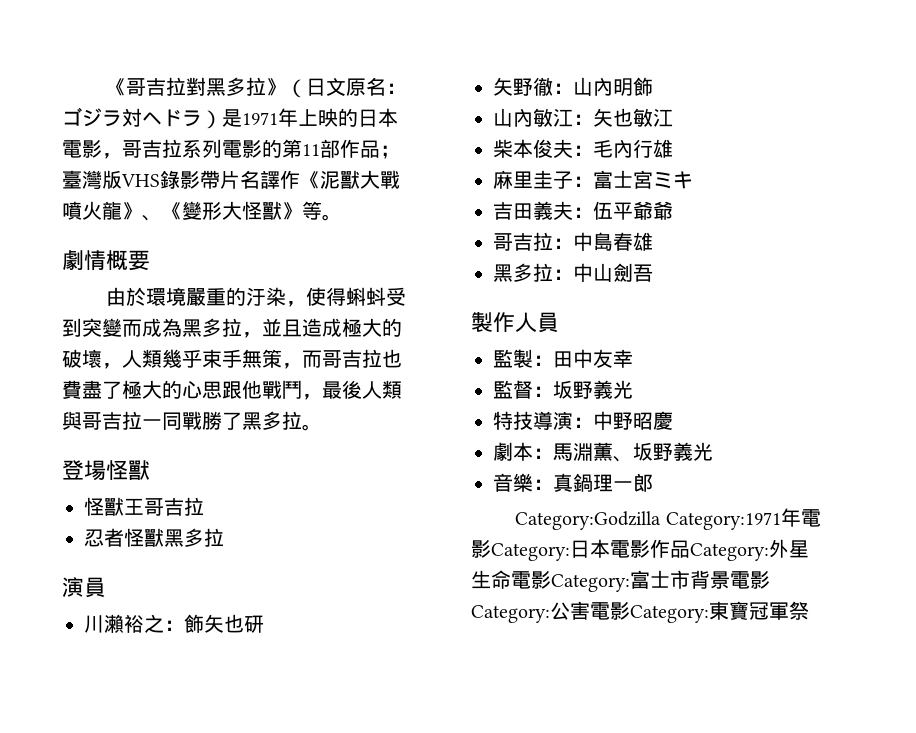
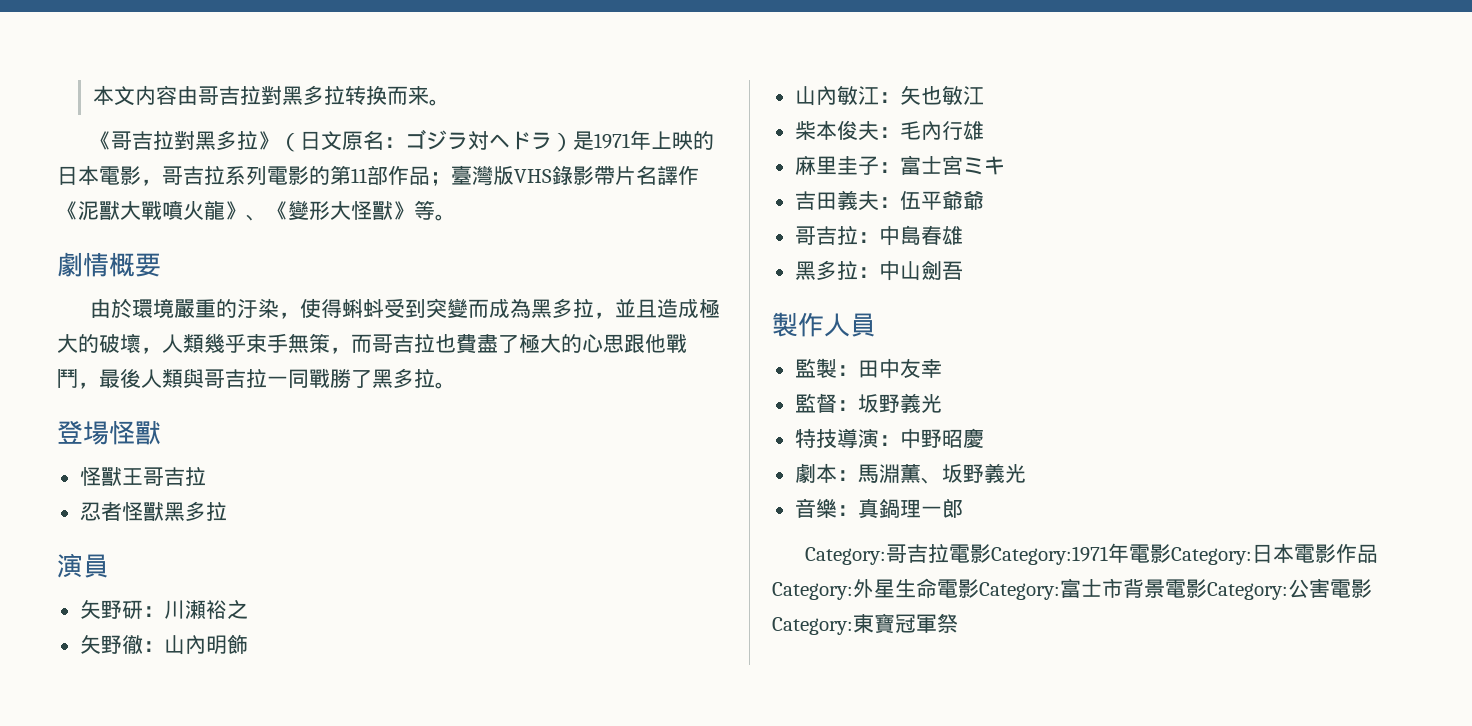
+ 本文内容由哥吉拉對黑多拉转换而来。
- 川瀨裕之：飾矢也研
+ 矢野研：川瀬裕之
- Category:Godzilla Category:1971年電影Category:日本電影作品Category:外星生命電影Category:富士市背景電影Category:公害電影Category:東寶冠軍祭
+ Category:哥吉拉電影Category:1971年電影Category:日本電影作品Category:外星生命電影Category:富士市背景電影Category:公害電影Category:東寶冠軍祭

